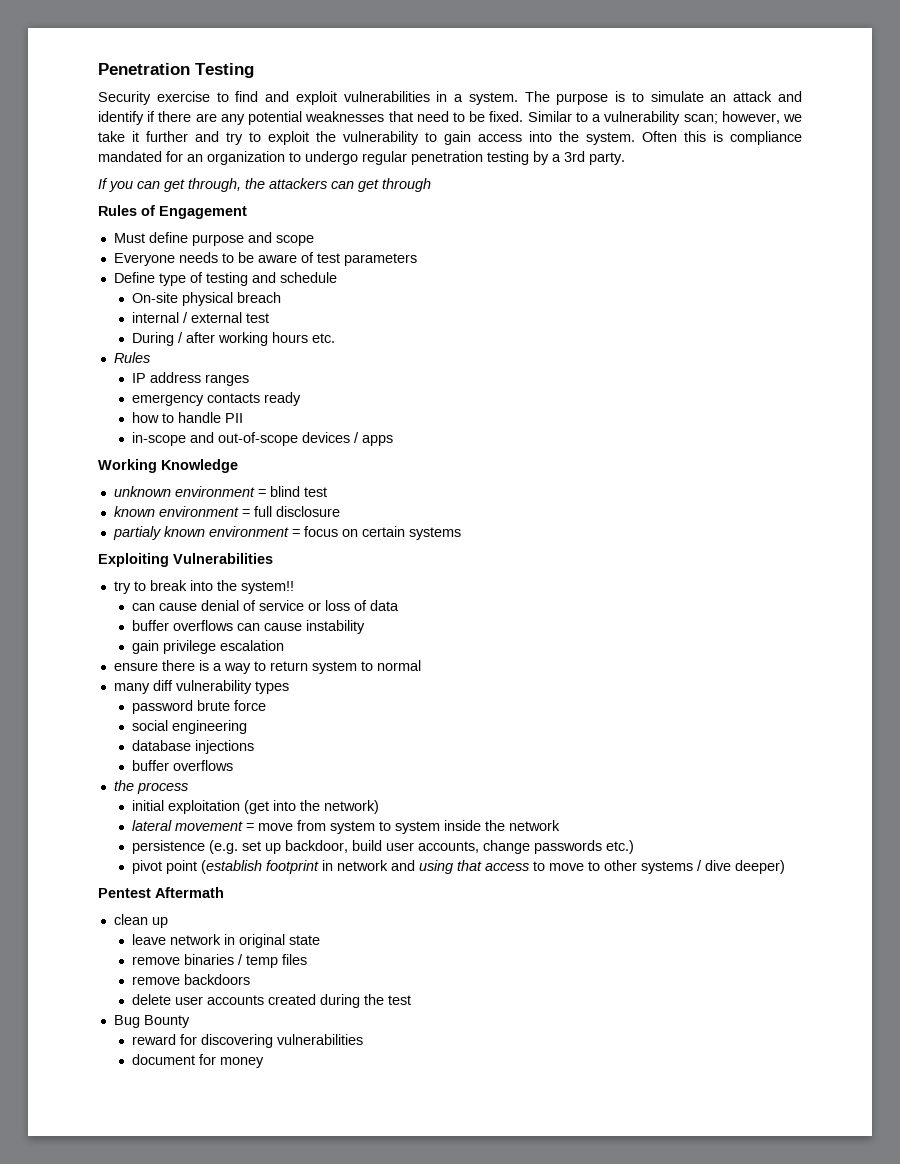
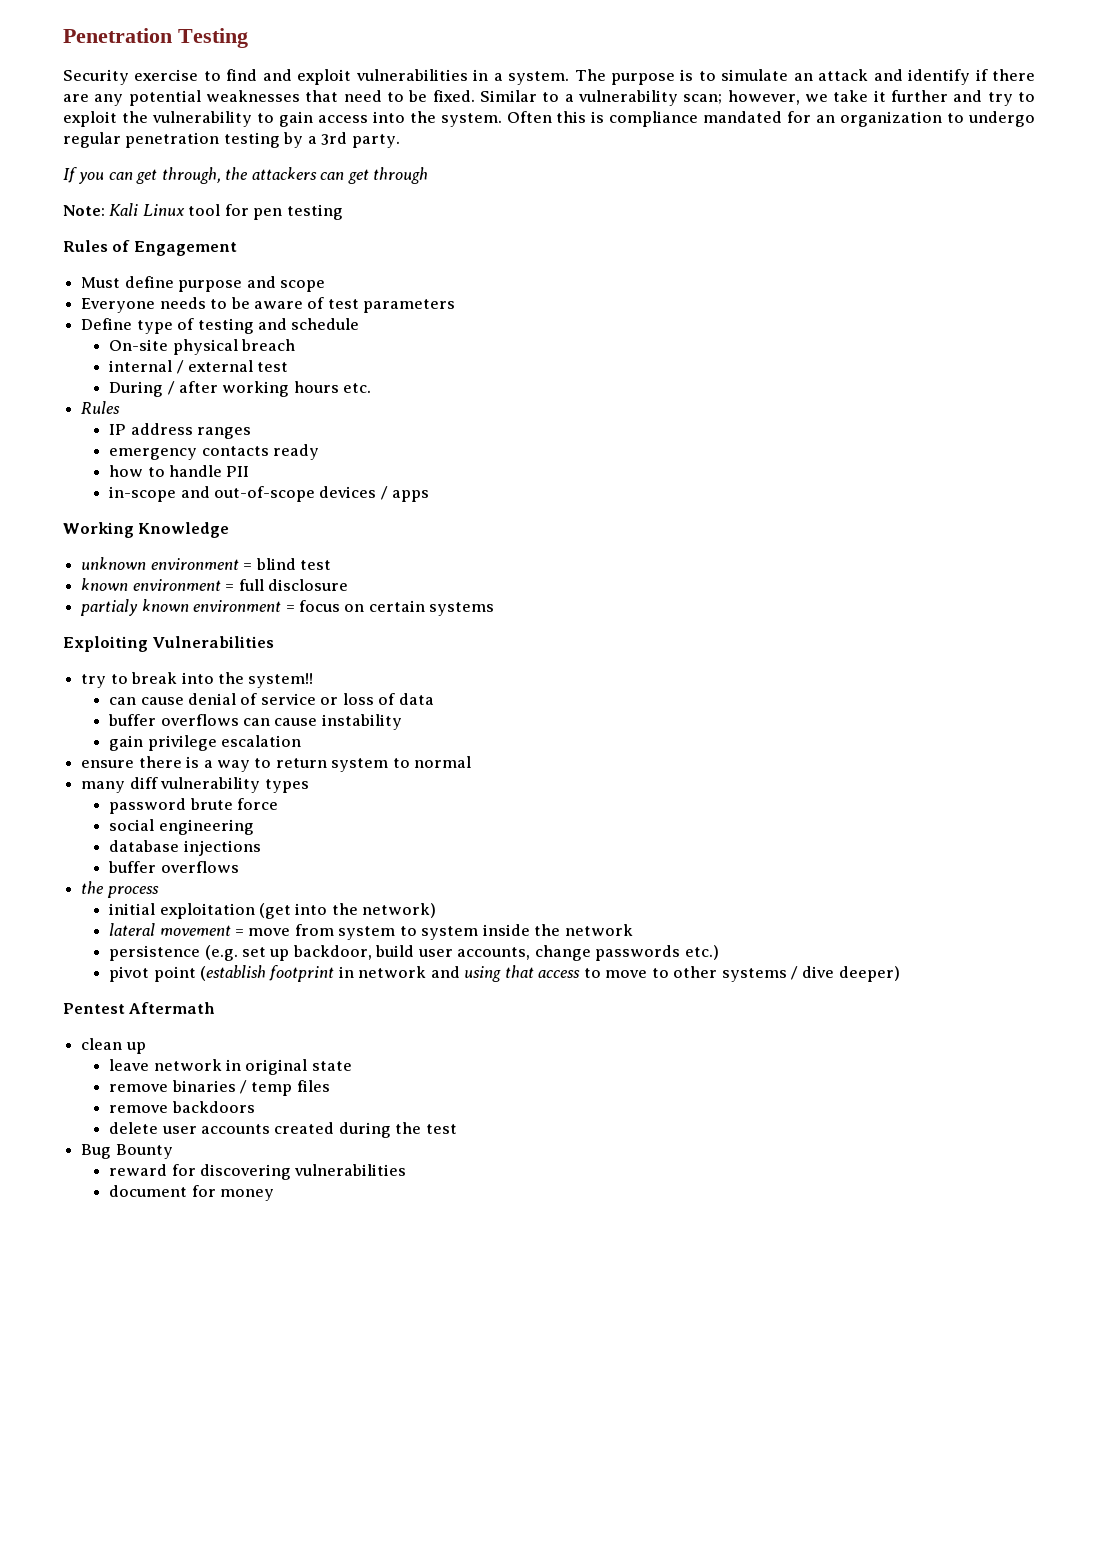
+ Note: Kali Linux tool for pen testing

